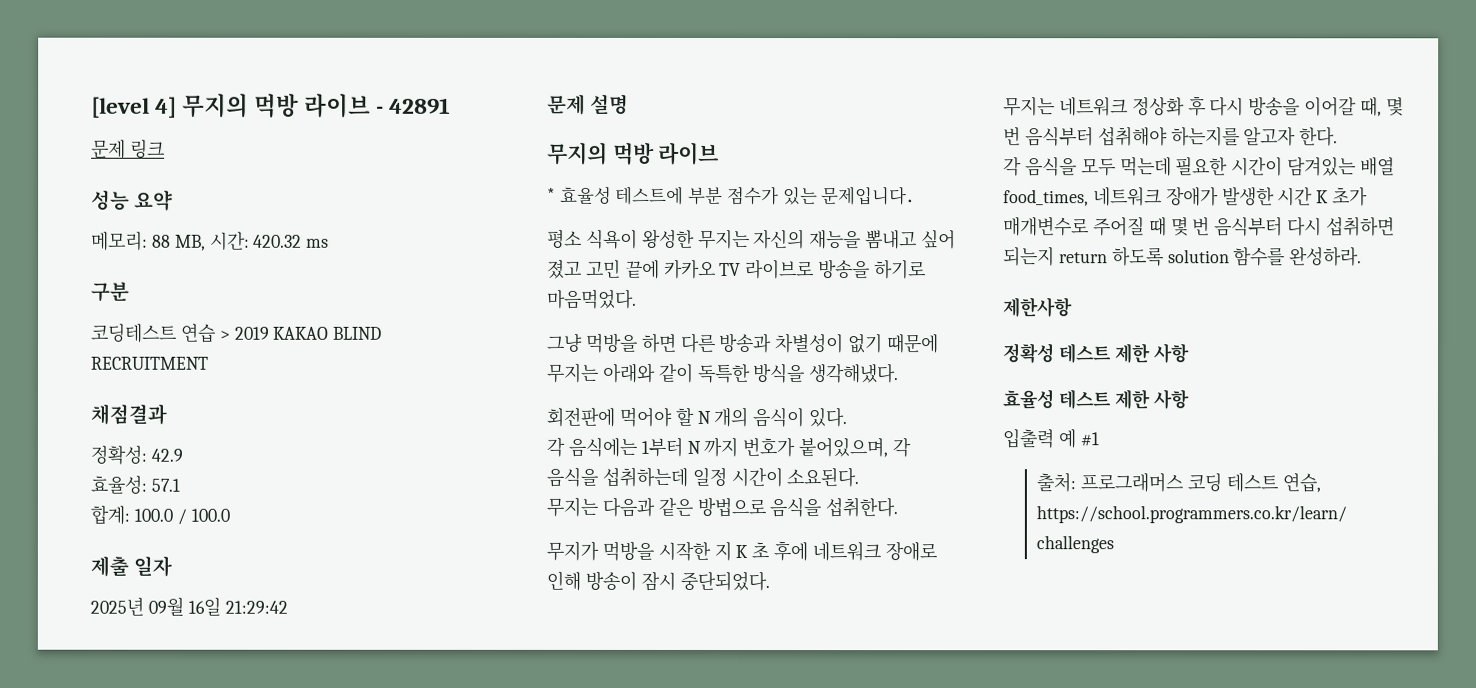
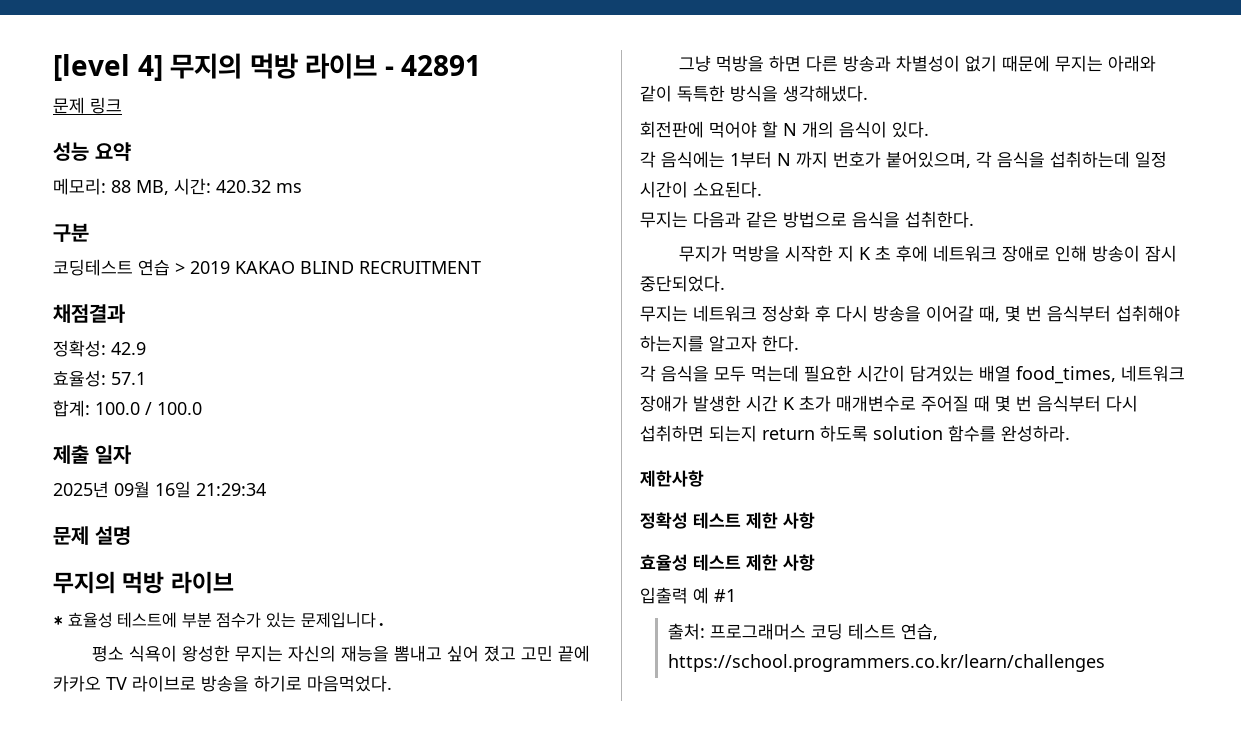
- 2025년 09월 16일 21:29:42
+ 2025년 09월 16일 21:29:34

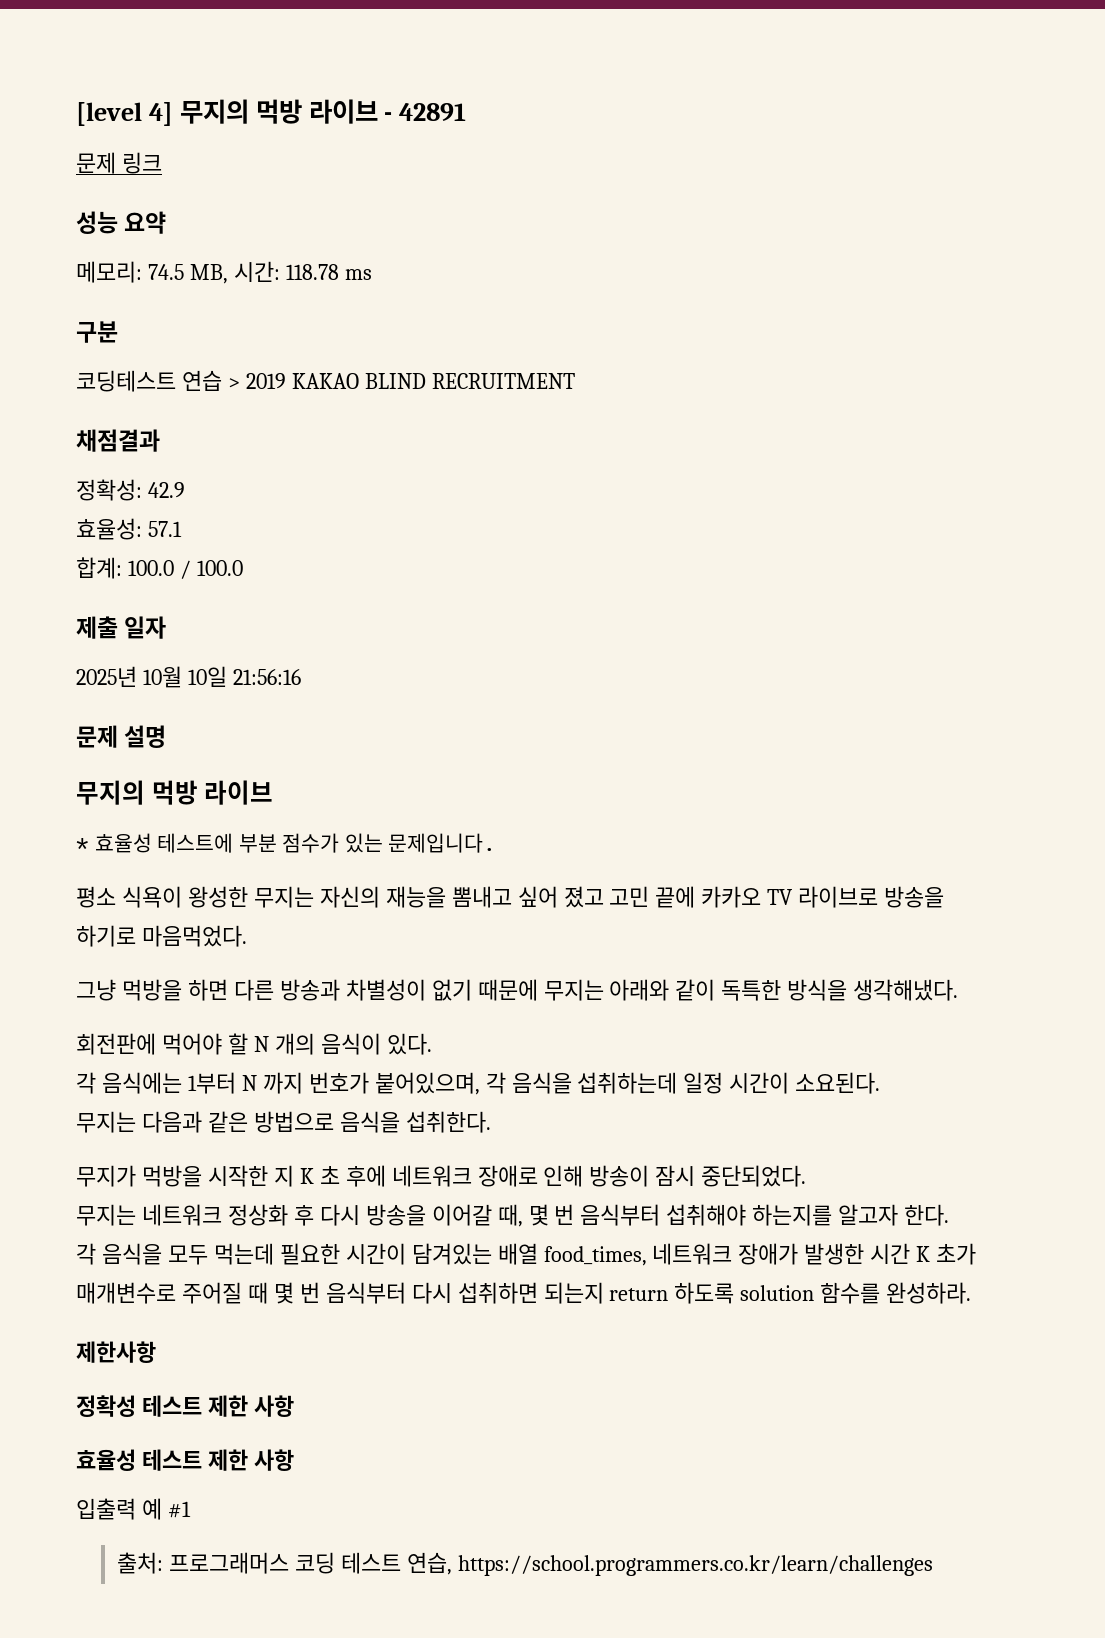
- 메모리: 88 MB, 시간: 420.32 ms
+ 메모리: 74.5 MB, 시간: 118.78 ms
- 2025년 09월 16일 21:29:34
+ 2025년 10월 10일 21:56:16

